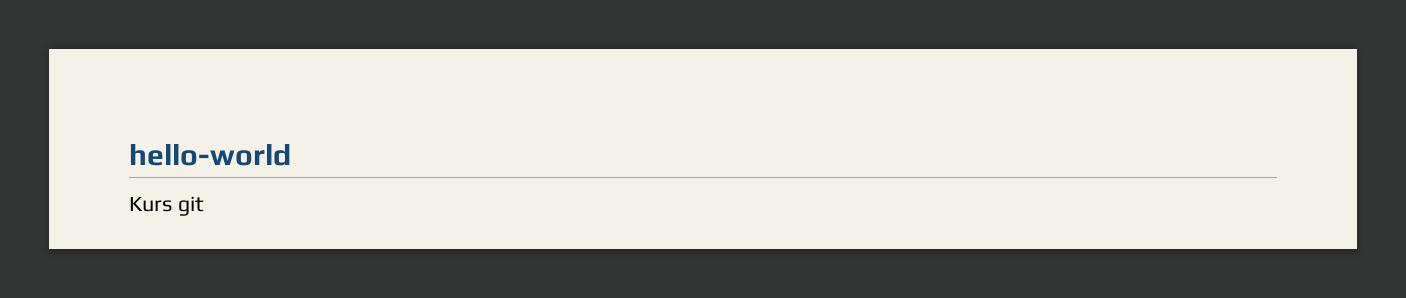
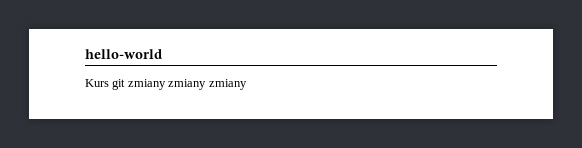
- Kurs git
+ Kurs git zmiany zmiany zmiany

